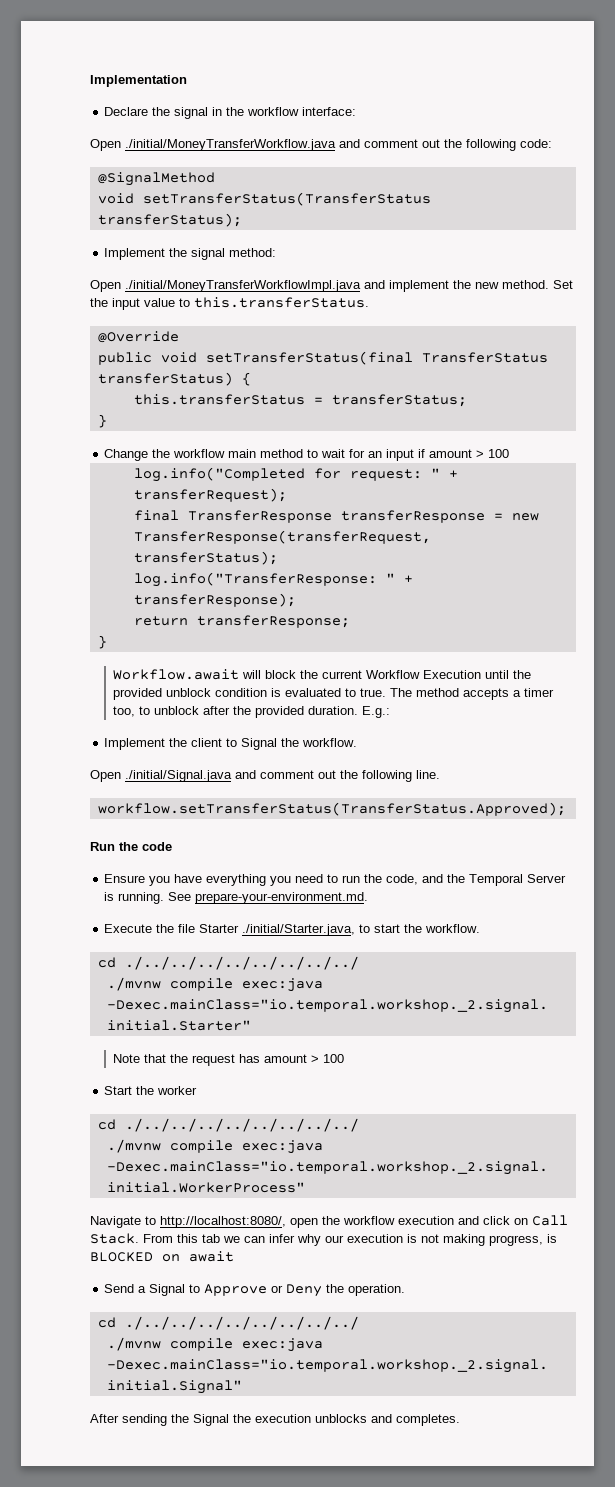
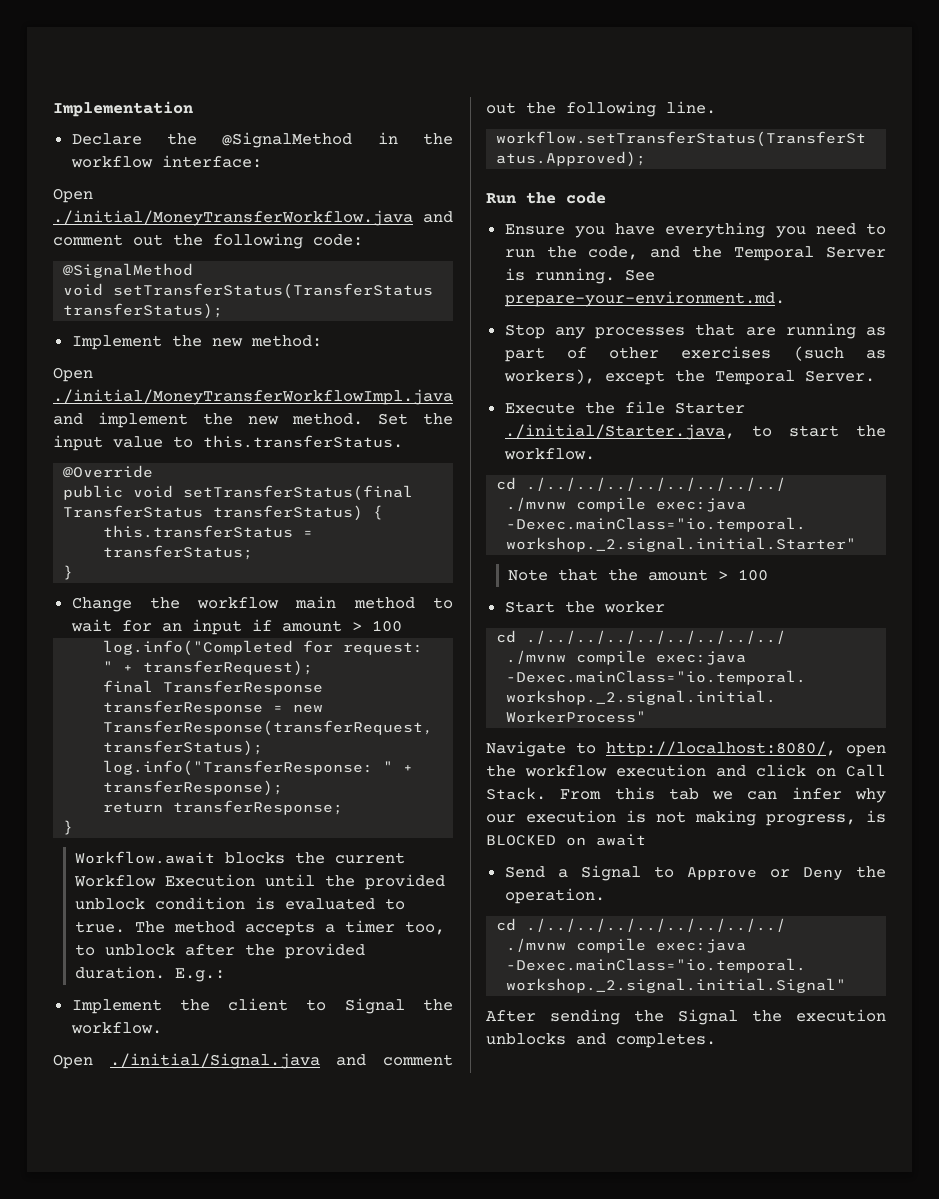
- Declare the signal in the workflow interface:
+ Declare the @SignalMethod in the workflow interface:
- Implement the signal method:
+ Implement the new method:
- Workflow.await will block the current Workflow Execution until the provided unblock condition is evaluated to true.
+ Workflow.await blocks the current Workflow Execution until the provided unblock condition is evaluated to true.
+ Stop any processes that are running as part of other exercises (such as workers), except the Temporal Server.
- Note that the request has amount > 100
+ Note that the amount > 100

